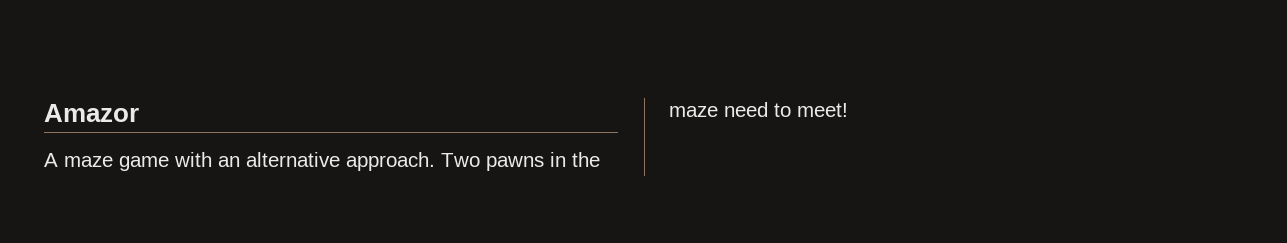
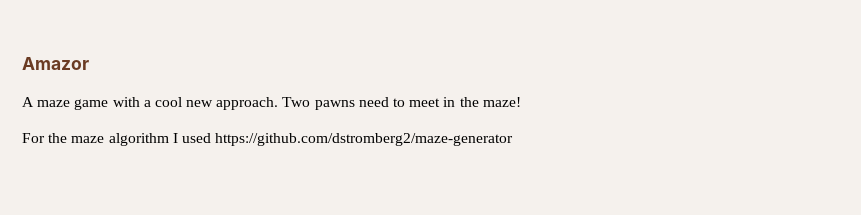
- A maze game with an alternative approach. Two pawns in the maze need to meet!
+ A maze game with a cool new approach. Two pawns need to meet in the maze!
+ For the maze algorithm I used https://github.com/dstromberg2/maze-generator

